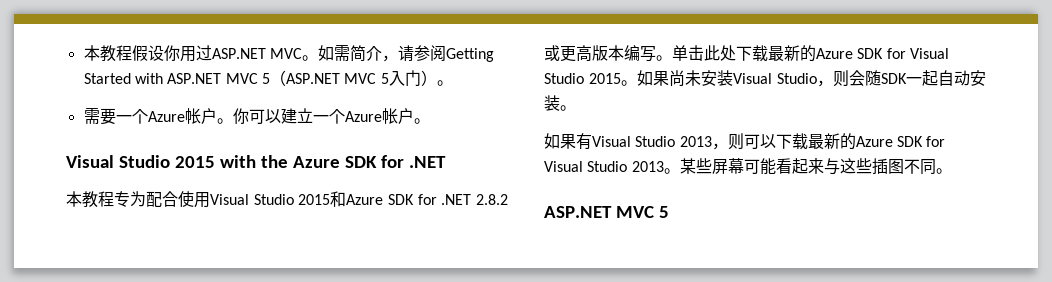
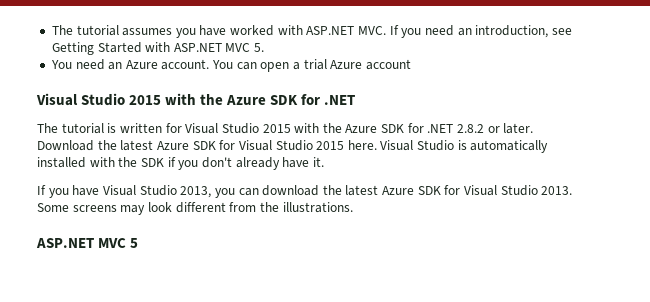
- 本教程假设你用过ASP.NET MVC。如需简介，请参阅Getting Started with ASP.NET MVC 5（ASP.NET MVC 5入门）。
- 需要一个Azure帐户。你可以建立一个Azure帐户。
+ The tutorial assumes you have worked with ASP.NET MVC. If you need an introduction, see Getting Started with ASP.NET MVC 5.
+ You need an Azure account. You can open a trial Azure account
- 本教程专为配合使用Visual Studio 2015和Azure SDK for .NET 2.8.2或更高版本编写。单击此处下载最新的Azure SDK for Visual Studio 2015。如果尚未安装Visual Studio，则会随SDK一起自动安装。
- 如果有Visual Studio 2013，则可以下载最新的Azure SDK for Visual Studio 2013。某些屏幕可能看起来与这些插图不同。
+ The tutorial is written for Visual Studio 2015 with the Azure SDK for .NET 2.8.2 or later. Download the latest Azure SDK for Visual Studio 2015 here. Visual Studio is automatically installed with the SDK if you don't already have it.
+ If you have Visual Studio 2013, you can download the latest Azure SDK for Visual Studio 2013. Some screens may look different from the illustrations.

